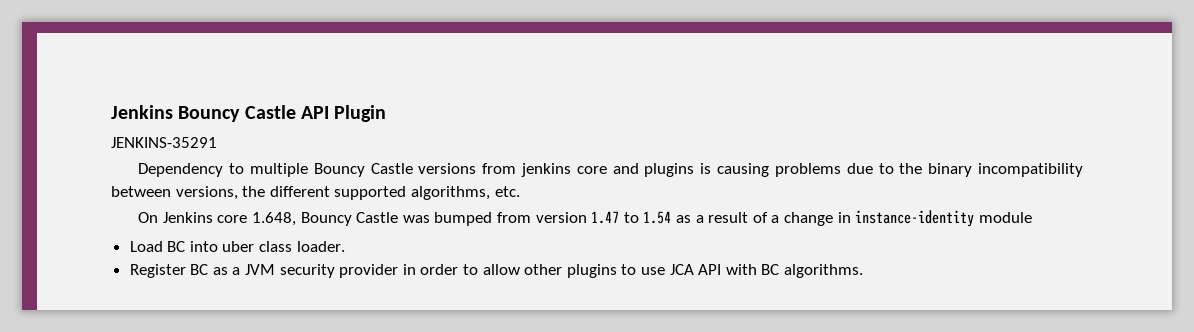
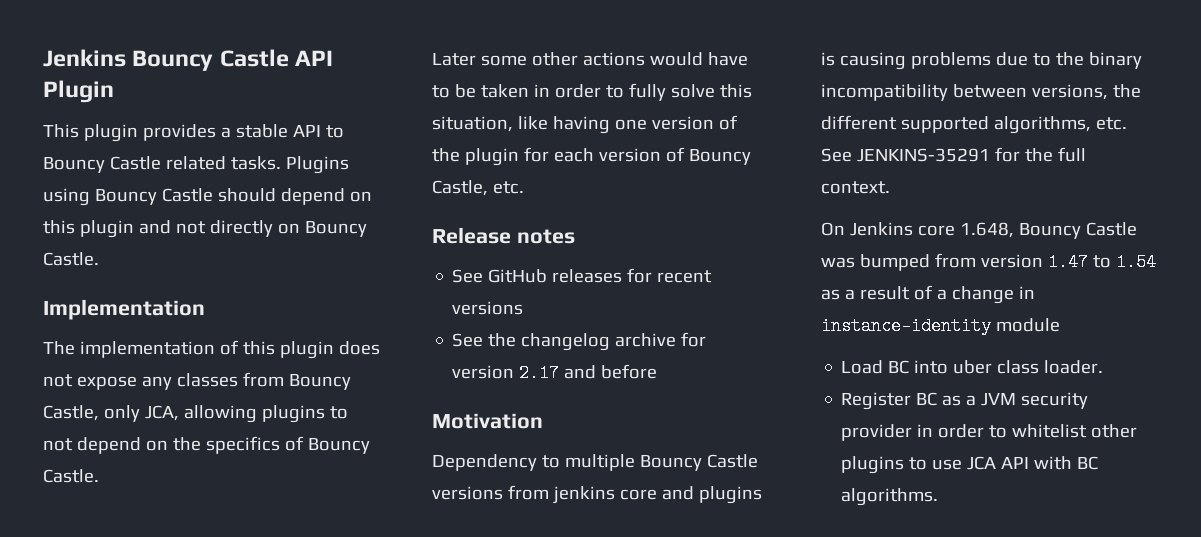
- JENKINS-35291
+ This plugin provides a stable API to Bouncy Castle related tasks. Plugins using Bouncy Castle should depend on this plugin and not directly on Bouncy Castle.
+ Implementation
+ The implementation of this plugin does not expose any classes from Bouncy Castle, only JCA, allowing plugins to not depend on the specifics of Bouncy Castle.
+ Later some other actions would have to be taken in order to fully solve this situation, like having one version of the plugin for each version of Bouncy Castle, etc.
+ Release notes
+ See GitHub releases for recent versions
+ See the changelog archive for version 2.17 and before
+ Motivation
- Dependency to multiple Bouncy Castle versions from jenkins core and plugins is causing problems due to the binary incompatibility between versions, the different supported algorithms, etc.
+ Dependency to multiple Bouncy Castle versions from jenkins core and plugins is causing problems due to the binary incompatibility between versions, the different supported algorithms, etc. See JENKINS-35291 for the full context.
- Register BC as a JVM security provider in order to allow other plugins to use JCA API with BC algorithms.
+ Register BC as a JVM security provider in order to whitelist other plugins to use JCA API with BC algorithms.

